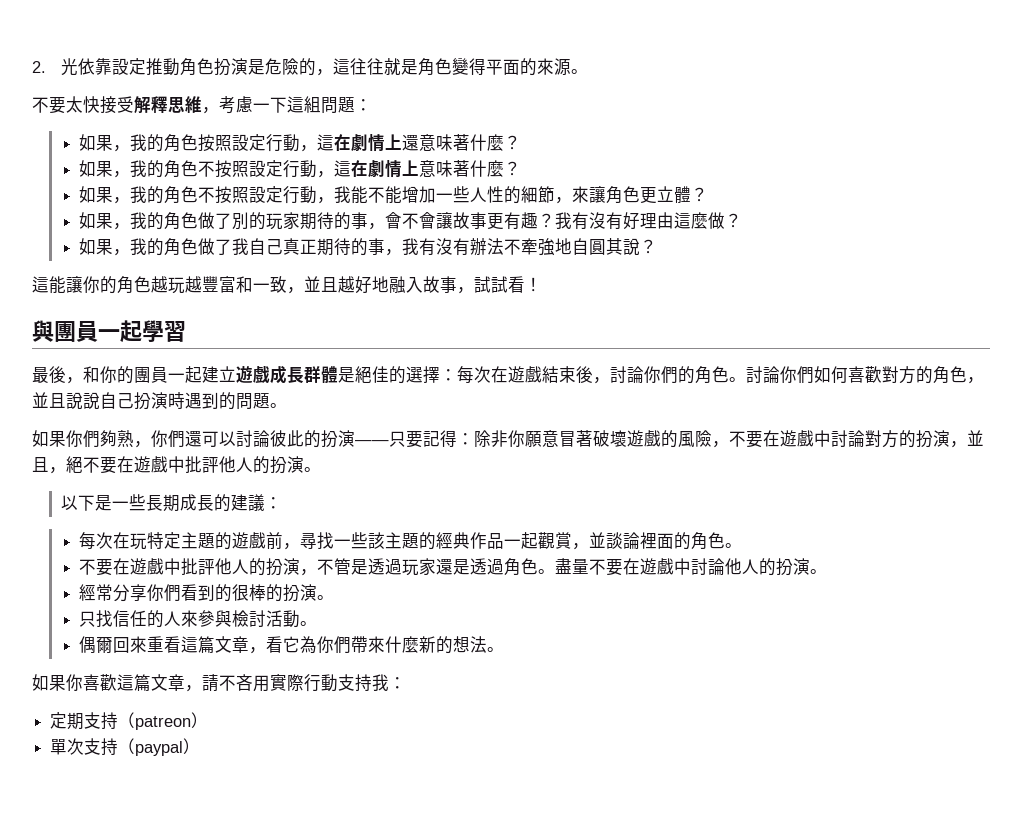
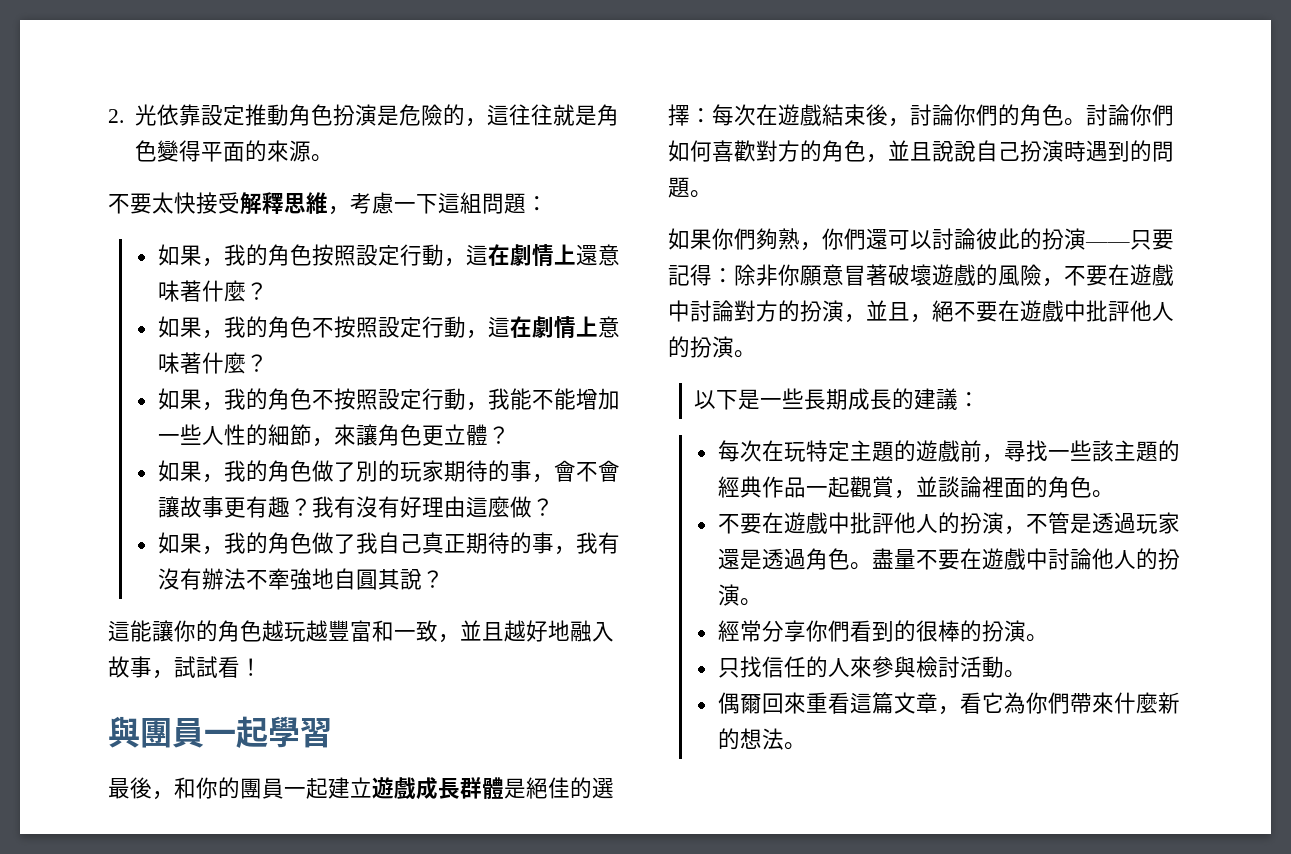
- 如果你喜歡這篇文章，請不吝用實際行動支持我：
- 定期支持（patreon）
- 單次支持（paypal）

